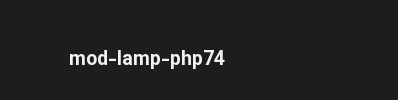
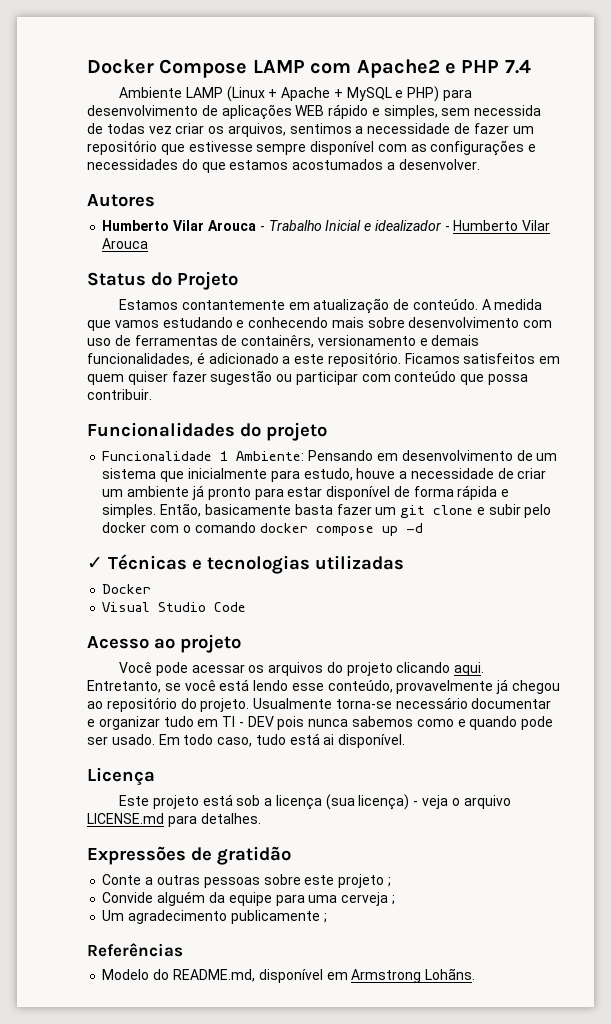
- mod-lamp-php74
+ Docker Compose LAMP com Apache2 e PHP 7.4
+ Ambiente LAMP (Linux + Apache + MySQL e PHP) para desenvolvimento de aplicações WEB rápido e simples, sem necessida de todas vez criar os arquivos, sentimos a necessidade de fazer um repositório que estivesse sempre disponível com as configurações e necessidades do que estamos acostumados a desenvolver.
+ Autores
+ Humberto Vilar Arouca - Trabalho Inicial e idealizador - Humberto Vilar Arouca
+ Status do Projeto
+ Estamos contantemente em atualização de conteúdo. A medida que vamos estudando e conhecendo mais sobre desenvolvimento com uso de ferramentas de containêrs, versionamento e demais funcionalidades, é adicionado a este repositório. Ficamos satisfeitos em quem quiser fazer sugestão ou participar com conteúdo que possa contribuir.
+ Funcionalidades do projeto
+ Funcionalidade 1 Ambiente: Pensando em desenvolvimento de um sistema que inicialmente para estudo, houve a necessidade de criar um ambiente já pronto para estar disponível de forma rápida e simples. Então, basicamente basta fazer um git clone e subir pelo docker com o comando docker compose up -d
+ ✓ Técnicas e tecnologias utilizadas
+ Docker
+ Visual Studio Code
+ Acesso ao projeto
+ Você pode acessar os arquivos do projeto clicando aqui. Entretanto, se você está lendo esse conteúdo, provavelmente já chegou ao repositório do projeto. Usualmente torna-se necessário documentar e organizar tudo em TI - DEV pois nunca sabemos como e quando pode ser usado. Em todo caso, tudo está ai disponível.
+ Licença
+ Este projeto está sob a licença (sua licença) - veja o arquivo LICENSE.md para detalhes.
+ Expressões de gratidão
+ Conte a outras pessoas sobre este projeto ;
+ Convide alguém da equipe para uma cerveja ;
+ Um agradecimento publicamente ;
+ Referências
+ Modelo do README.md, disponível em Armstrong Lohãns.

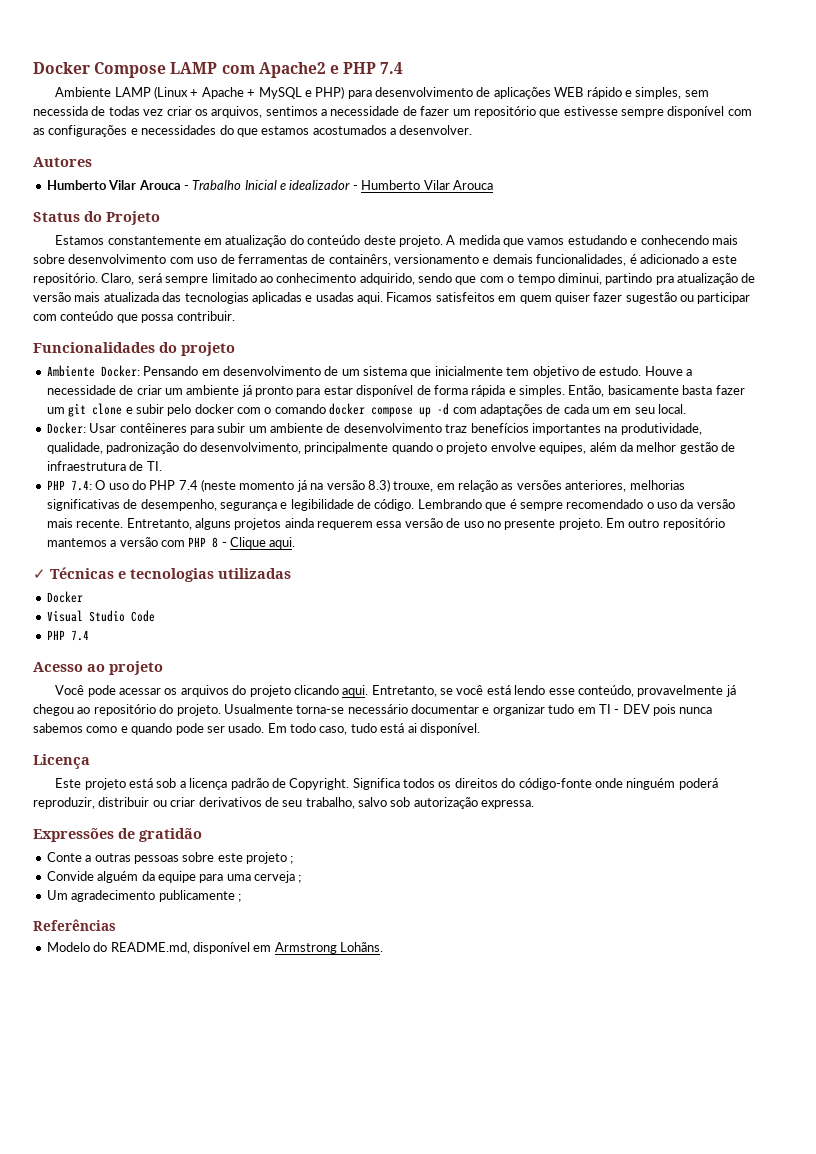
- Estamos contantemente em atualização de conteúdo.
+ Estamos constantemente em atualização do conteúdo deste projeto.
+ Claro, será sempre limitado ao conhecimento adquirido, sendo que com o tempo diminui, partindo pra atualização de versão mais atualizada das tecnologias aplicadas e usadas aqui.
- Funcionalidade 1 Ambiente: Pensando em desenvolvimento de um sistema que inicialmente para estudo, houve a necessidade de criar um ambiente já pronto para estar disponível de forma rápida e simples.
+ Ambiente Docker: Pensando em desenvolvimento de um sistema que inicialmente tem objetivo de estudo. Houve a necessidade de criar um ambiente já pronto para estar disponível de forma rápida e simples.
- Então, basicamente basta fazer um git clone e subir pelo docker com o comando docker compose up -d
+ Então, basicamente basta fazer um git clone e subir pelo docker com o comando docker compose up -d com adaptações de cada um em seu local.
+ Docker: Usar contêineres para subir um ambiente de desenvolvimento traz benefícios importantes na produtividade, qualidade, padronização do desenvolvimento, principalmente quando o projeto envolve equipes, além da melhor gestão de infraestrutura de TI.
+ PHP 7.4: O uso do PHP 7.4 (neste momento já na versão 8.3) trouxe, em relação as versões anteriores, melhorias significativas de desempenho, segurança e legibilidade de código. Lembrando que é sempre recomendado o uso da versão mais recente. Entretanto, alguns projetos ainda requerem essa versão de uso no presente projeto. Em outro repositório mantemos a versão com PHP 8 - Clique aqui.
  Visual Studio Code
+ PHP 7.4
- Este projeto está sob a licença (sua licença) - veja o arquivo LICENSE.md para detalhes.
+ Este projeto está sob a licença padrão de Copyright. Significa todos os direitos do código-fonte onde ninguém poderá reproduzir, distribuir ou criar derivativos de seu trabalho, salvo sob autorização expressa.

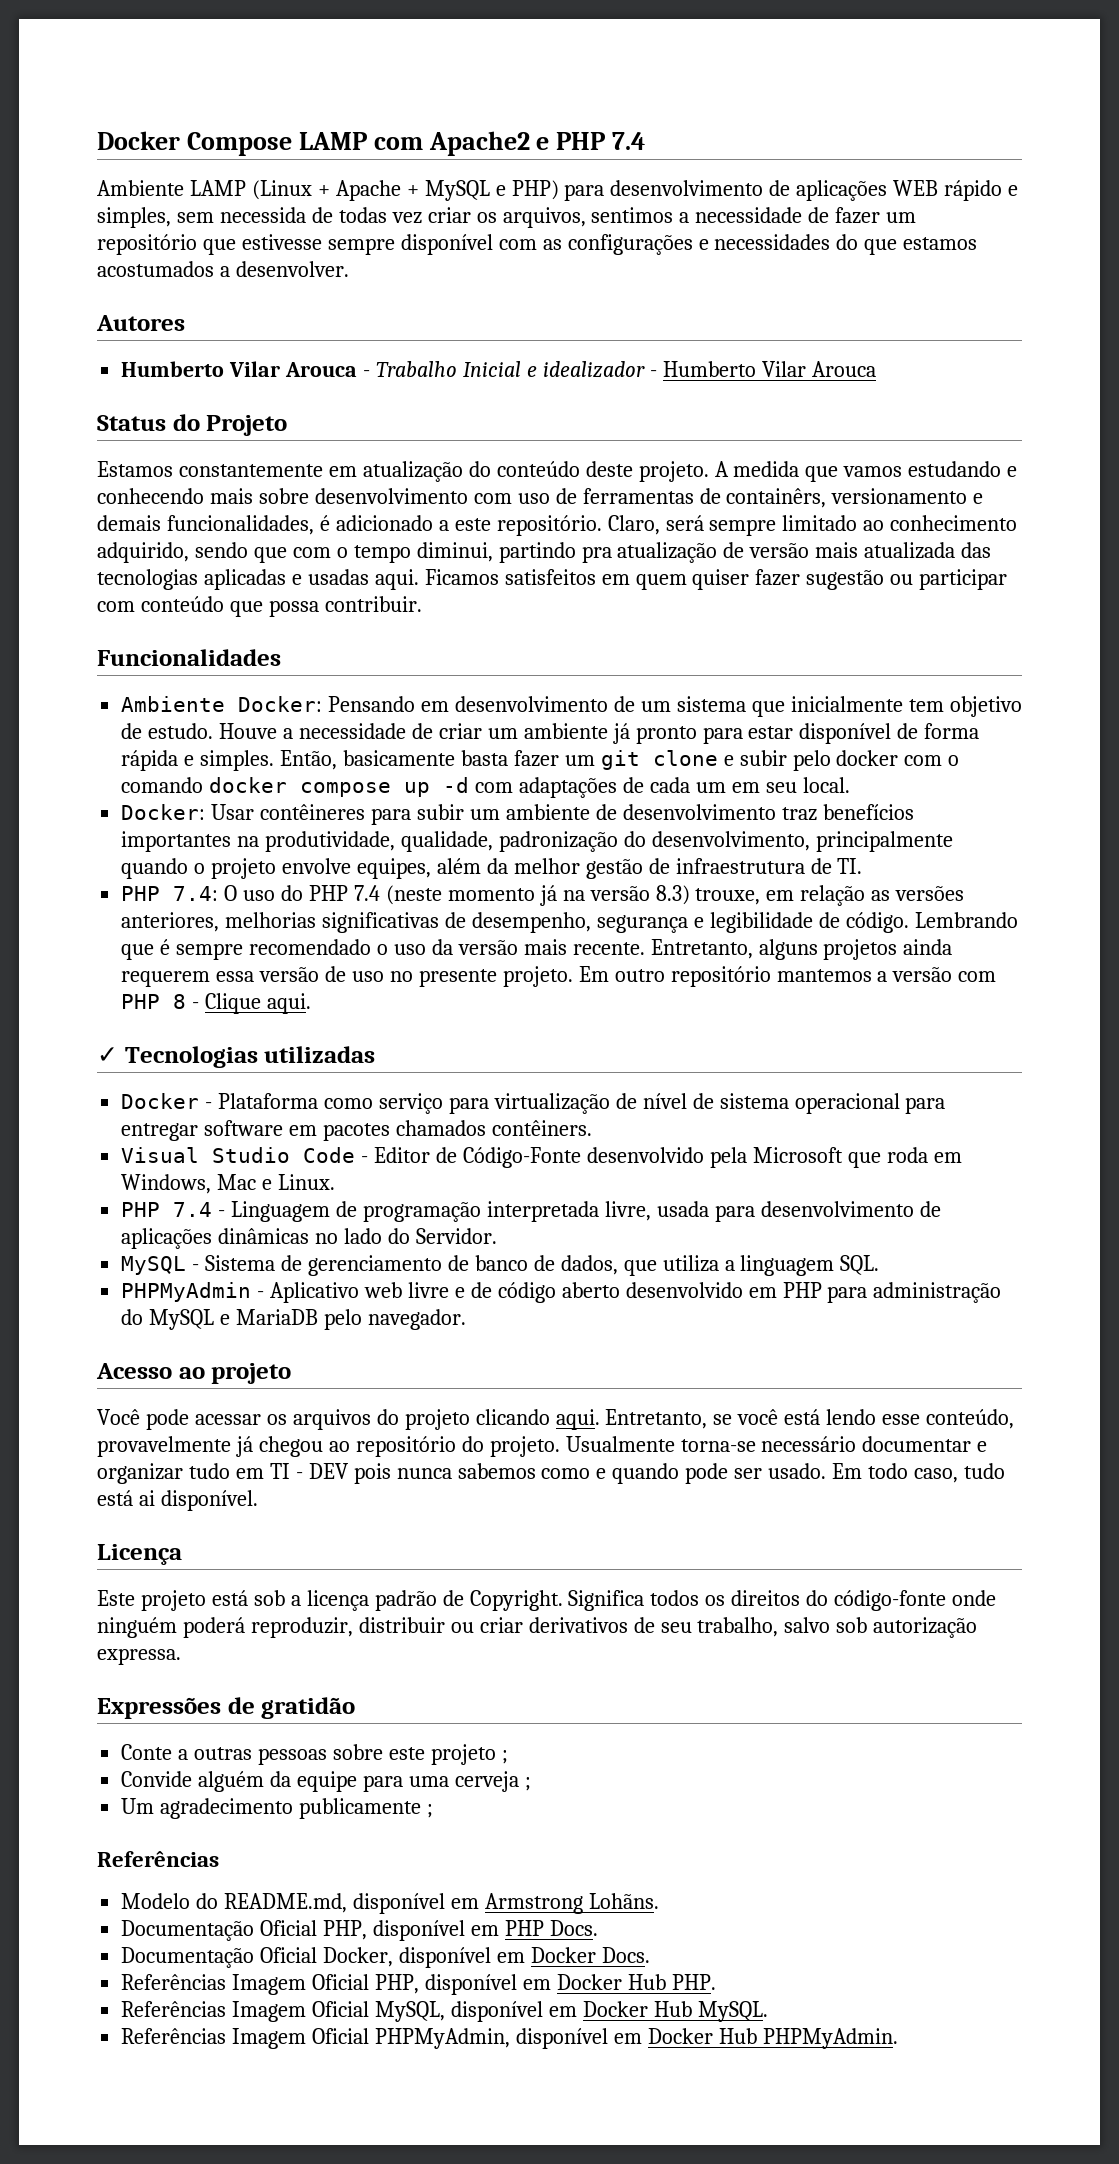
- Funcionalidades do projeto
+ Funcionalidades
- ✓ Técnicas e tecnologias utilizadas
- Docker
- Visual Studio Code
- PHP 7.4
+ ✓ Tecnologias utilizadas
+ Docker - Plataforma como serviço para virtualização de nível de sistema operacional para entregar software em pacotes chamados contêiners.
+ Visual Studio Code - Editor de Código-Fonte desenvolvido pela Microsoft que roda em Windows, Mac e Linux.
+ PHP 7.4 - Linguagem de programação interpretada livre, usada para desenvolvimento de aplicações dinâmicas no lado do Servidor.
+ MySQL - Sistema de gerenciamento de banco de dados, que utiliza a linguagem SQL.
+ PHPMyAdmin - Aplicativo web livre e de código aberto desenvolvido em PHP para administração do MySQL e MariaDB pelo navegador.
+ Documentação Oficial PHP, disponível em PHP Docs.
+ Documentação Oficial Docker, disponível em Docker Docs.
+ Referências Imagem Oficial PHP, disponível em Docker Hub PHP.
+ Referências Imagem Oficial MySQL, disponível em Docker Hub MySQL.
+ Referências Imagem Oficial PHPMyAdmin, disponível em Docker Hub PHPMyAdmin.

